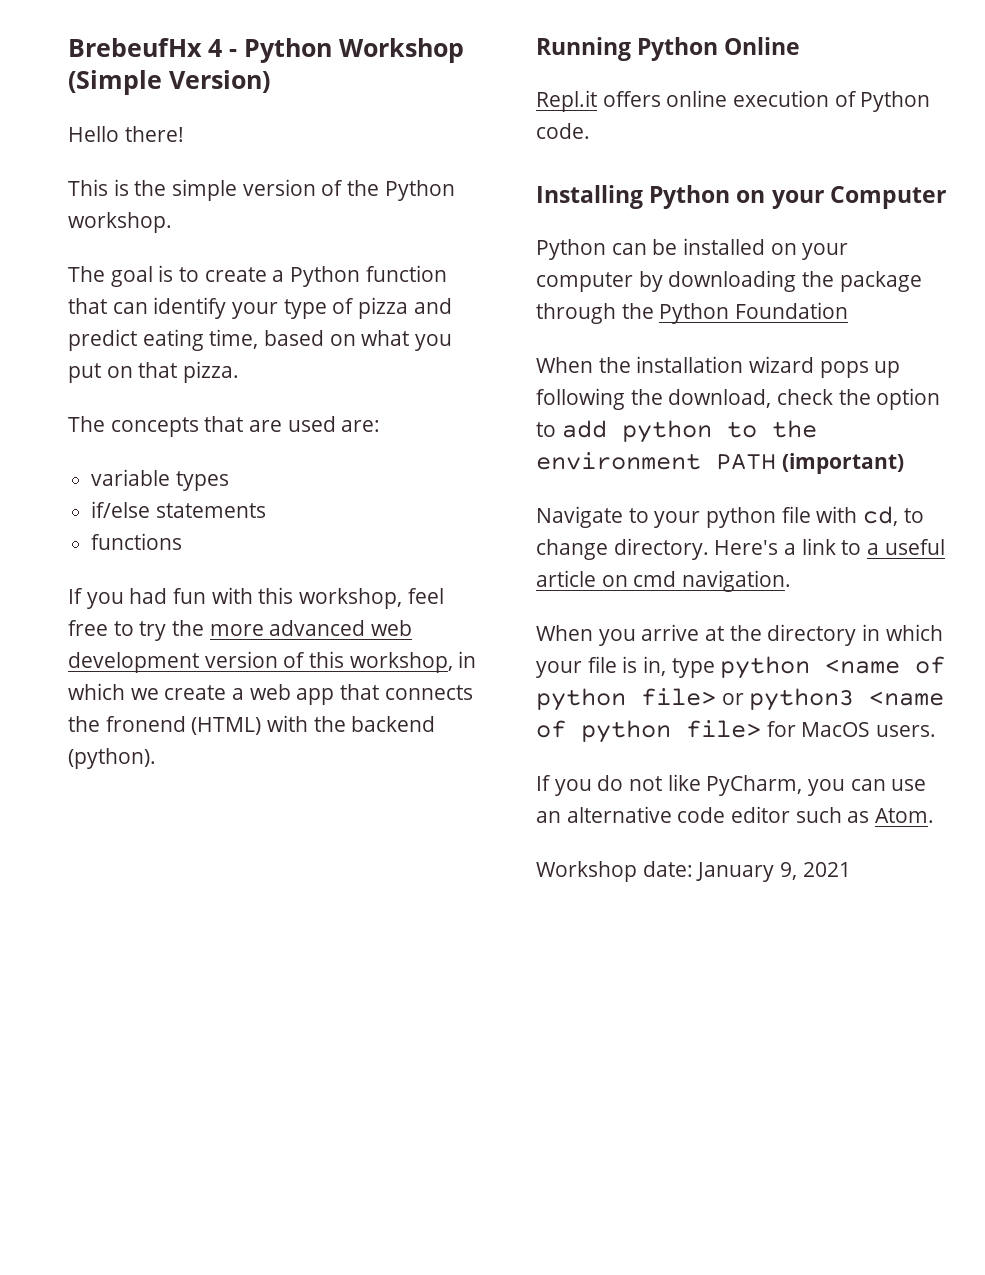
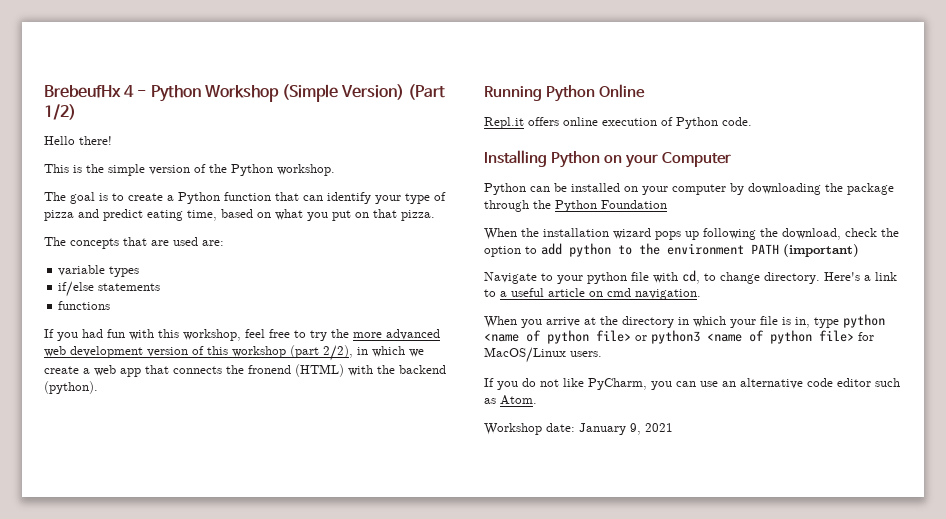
- BrebeufHx 4 - Python Workshop (Simple Version)
+ BrebeufHx 4 - Python Workshop (Simple Version) (Part 1/2)
- If you had fun with this workshop, feel free to try the more advanced web development version of this workshop, in which we create a web app that connects the fronend (HTML) with the backend (python).
+ If you had fun with this workshop, feel free to try the more advanced web development version of this workshop (part 2/2), in which we create a web app that connects the fronend (HTML) with the backend (python).
- When you arrive at the directory in which your file is in, type python <name of python file> or python3 <name of python file> for MacOS users.
+ When you arrive at the directory in which your file is in, type python <name of python file> or python3 <name of python file> for MacOS/Linux users.

